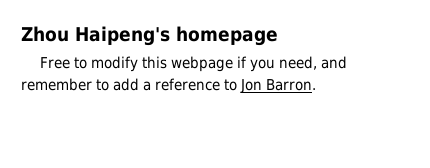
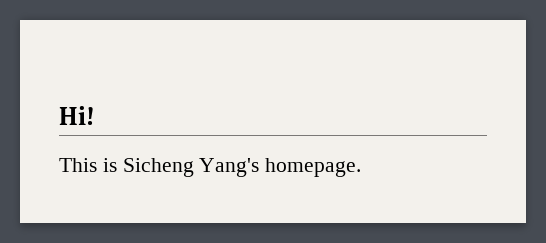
- Zhou Haipeng's homepage
- Free to modify this webpage if you need, and remember to add a reference to Jon Barron.
+ Hi!
+ This is Sicheng Yang's homepage.

